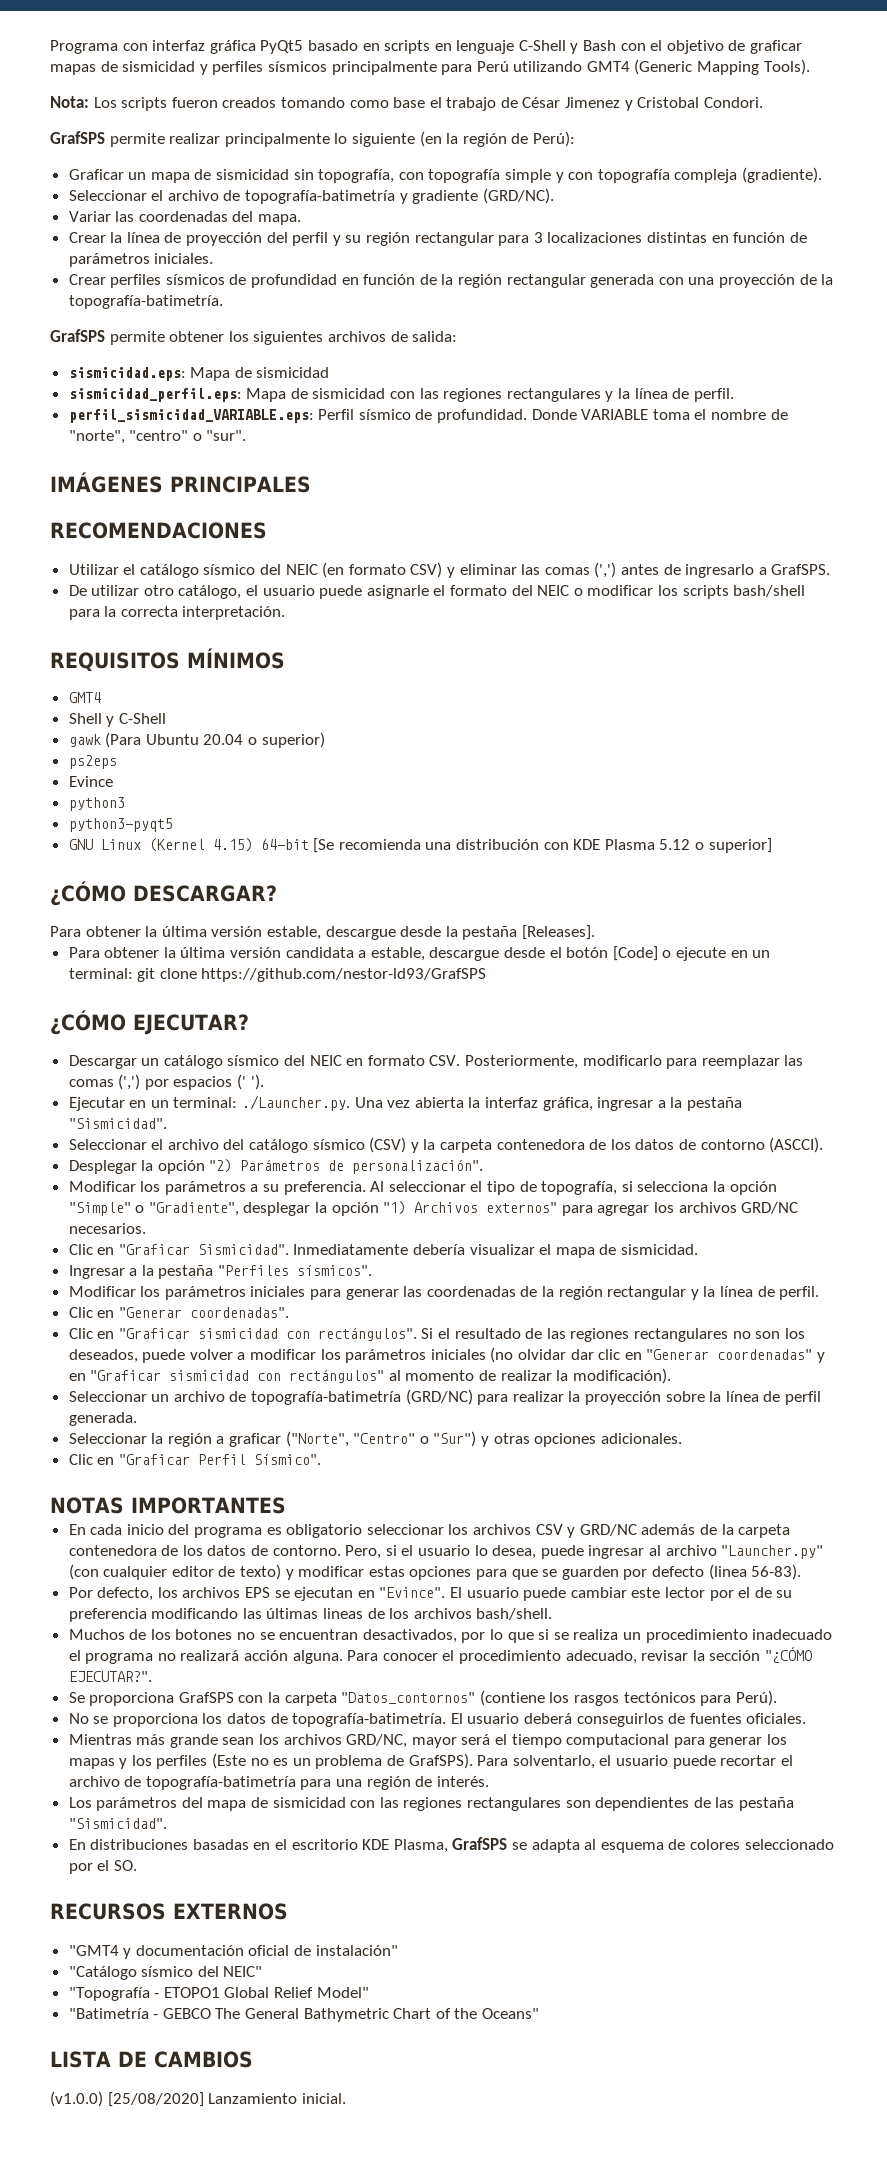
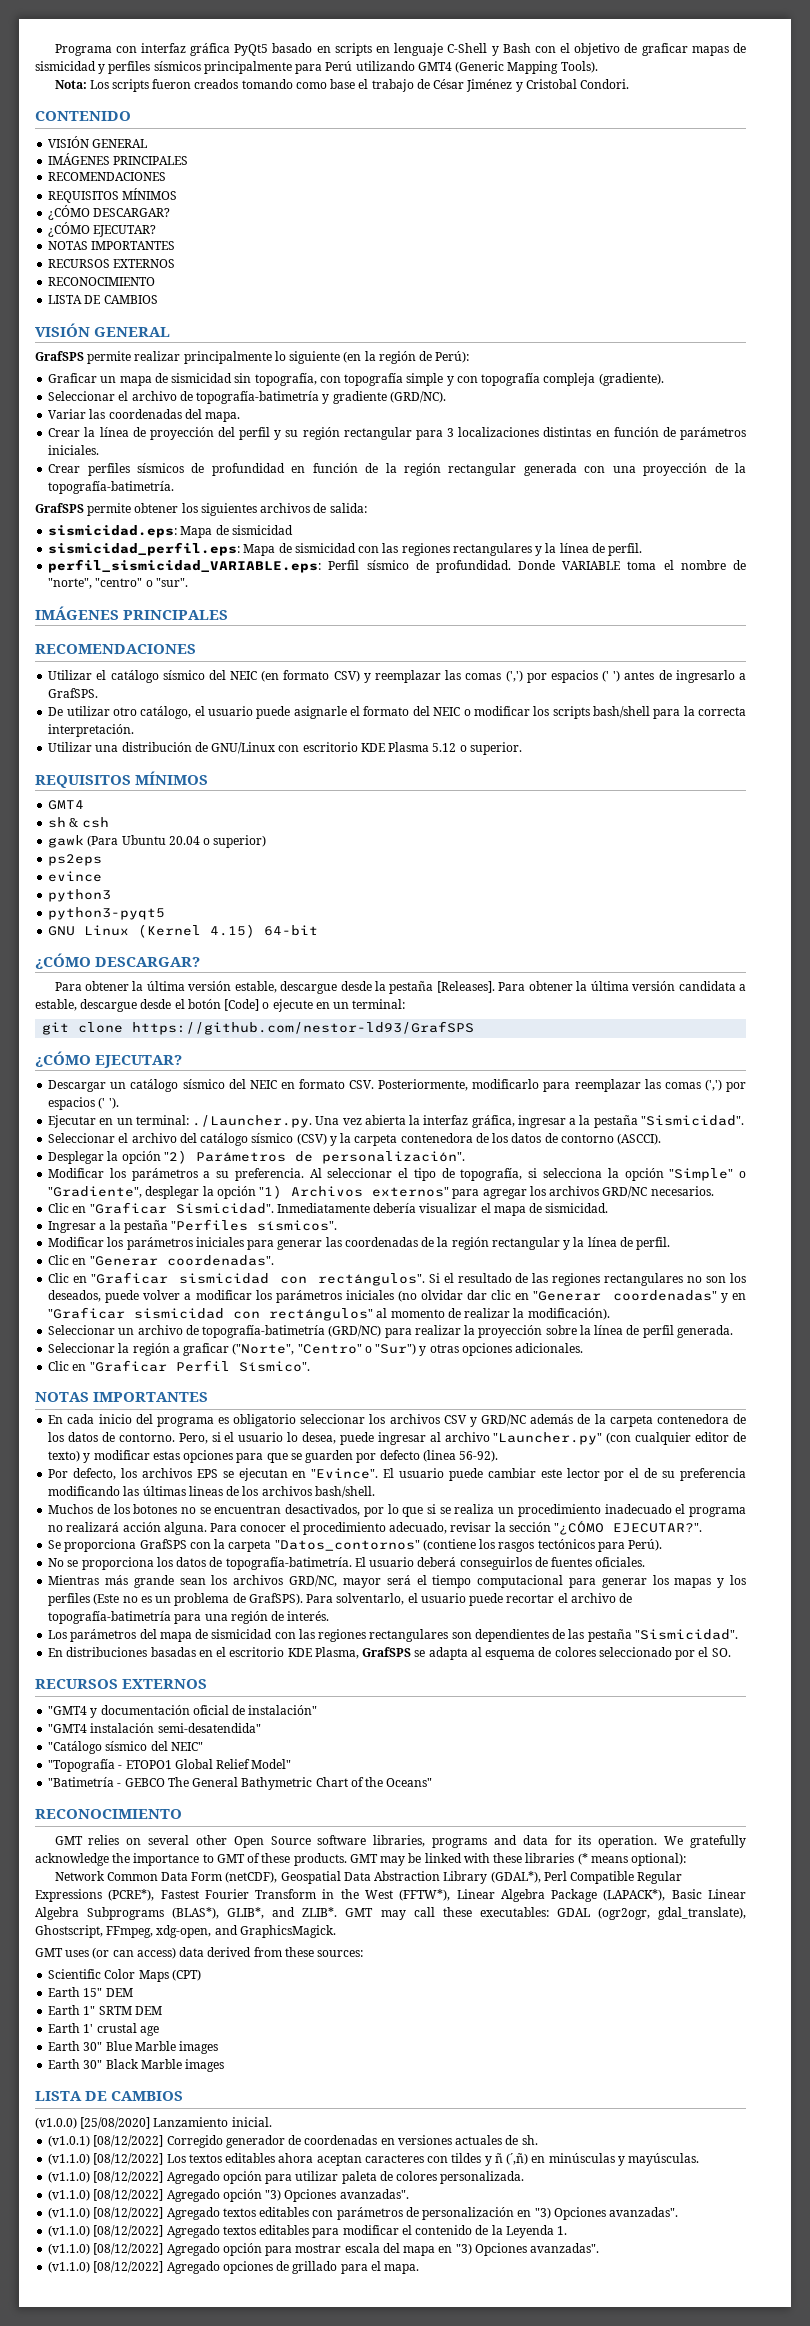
- Nota: Los scripts fueron creados tomando como base el trabajo de César Jimenez y Cristobal Condori.
+ Nota: Los scripts fueron creados tomando como base el trabajo de César Jiménez y Cristobal Condori.
+ CONTENIDO
+ VISIÓN GENERAL
+ IMÁGENES PRINCIPALES
+ RECOMENDACIONES
+ REQUISITOS MÍNIMOS
+ ¿CÓMO DESCARGAR?
+ ¿CÓMO EJECUTAR?
+ NOTAS IMPORTANTES
+ RECURSOS EXTERNOS
+ RECONOCIMIENTO
+ LISTA DE CAMBIOS
+ VISIÓN GENERAL
- Utilizar el catálogo sísmico del NEIC (en formato CSV) y eliminar las comas (',') antes de ingresarlo a GrafSPS.
+ Utilizar el catálogo sísmico del NEIC (en formato CSV) y reemplazar las comas (',') por espacios (' ') antes de ingresarlo a GrafSPS.
+ Utilizar una distribución de GNU/Linux con escritorio KDE Plasma 5.12 o superior.
- Shell y C-Shell
+ sh & csh
- Evince
+ evince
- GNU Linux (Kernel 4.15) 64-bit [Se recomienda una distribución con KDE Plasma 5.12 o superior]
+ GNU Linux (Kernel 4.15) 64-bit
- Para obtener la última versión estable, descargue desde la pestaña [Releases].
- Para obtener la última versión candidata a estable, descargue desde el botón [Code] o ejecute en un terminal: git clone https://github.com/nestor-ld93/GrafSPS
+ Para obtener la última versión estable, descargue desde la pestaña [Releases]. Para obtener la última versión candidata a estable, descargue desde el botón [Code] o ejecute en un terminal:
+ git clone https://github.com/nestor-ld93/GrafSPS
- Pero, si el usuario lo desea, puede ingresar al archivo "Launcher.py" (con cualquier editor de texto) y modificar estas opciones para que se guarden por defecto (linea 56-83).
+ Pero, si el usuario lo desea, puede ingresar al archivo "Launcher.py" (con cualquier editor de texto) y modificar estas opciones para que se guarden por defecto (linea 56-92).
+ "GMT4 instalación semi-desatendida"
  "Batimetría - GEBCO The General Bathymetric Chart of the Oceans"
+ RECONOCIMIENTO
+ GMT relies on several other Open Source software libraries, programs and data for its operation. We gratefully acknowledge the importance to GMT of these products. GMT may be linked with these libraries (* means optional):
+ Network Common Data Form (netCDF), Geospatial Data Abstraction Library (GDAL*), Perl Compatible Regular Expressions (PCRE*), Fastest Fourier Transform in the West (FFTW*), Linear Algebra Package (LAPACK*), Basic Linear Algebra Subprograms (BLAS*), GLIB*, and ZLIB*. GMT may call these executables: GDAL (ogr2ogr, gdal_translate), Ghostscript, FFmpeg, xdg-open, and GraphicsMagick.
+ GMT uses (or can access) data derived from these sources:
+ Scientific Color Maps (CPT)
+ Earth 15" DEM
+ Earth 1" SRTM DEM
+ Earth 1' crustal age
+ Earth 30" Blue Marble images
+ Earth 30" Black Marble images
+ (v1.0.1) [08/12/2022] Corregido generador de coordenadas en versiones actuales de sh.
+ (v1.1.0) [08/12/2022] Los textos editables ahora aceptan caracteres con tildes y ñ (´,ñ) en minúsculas y mayúsculas.
+ (v1.1.0) [08/12/2022] Agregado opción para utilizar paleta de colores personalizada.
+ (v1.1.0) [08/12/2022] Agregado opción "3) Opciones avanzadas".
+ (v1.1.0) [08/12/2022] Agregado textos editables con parámetros de personalización en "3) Opciones avanzadas".
+ (v1.1.0) [08/12/2022] Agregado textos editables para modificar el contenido de la Leyenda 1.
+ (v1.1.0) [08/12/2022] Agregado opción para mostrar escala del mapa en "3) Opciones avanzadas".
+ (v1.1.0) [08/12/2022] Agregado opciones de grillado para el mapa.

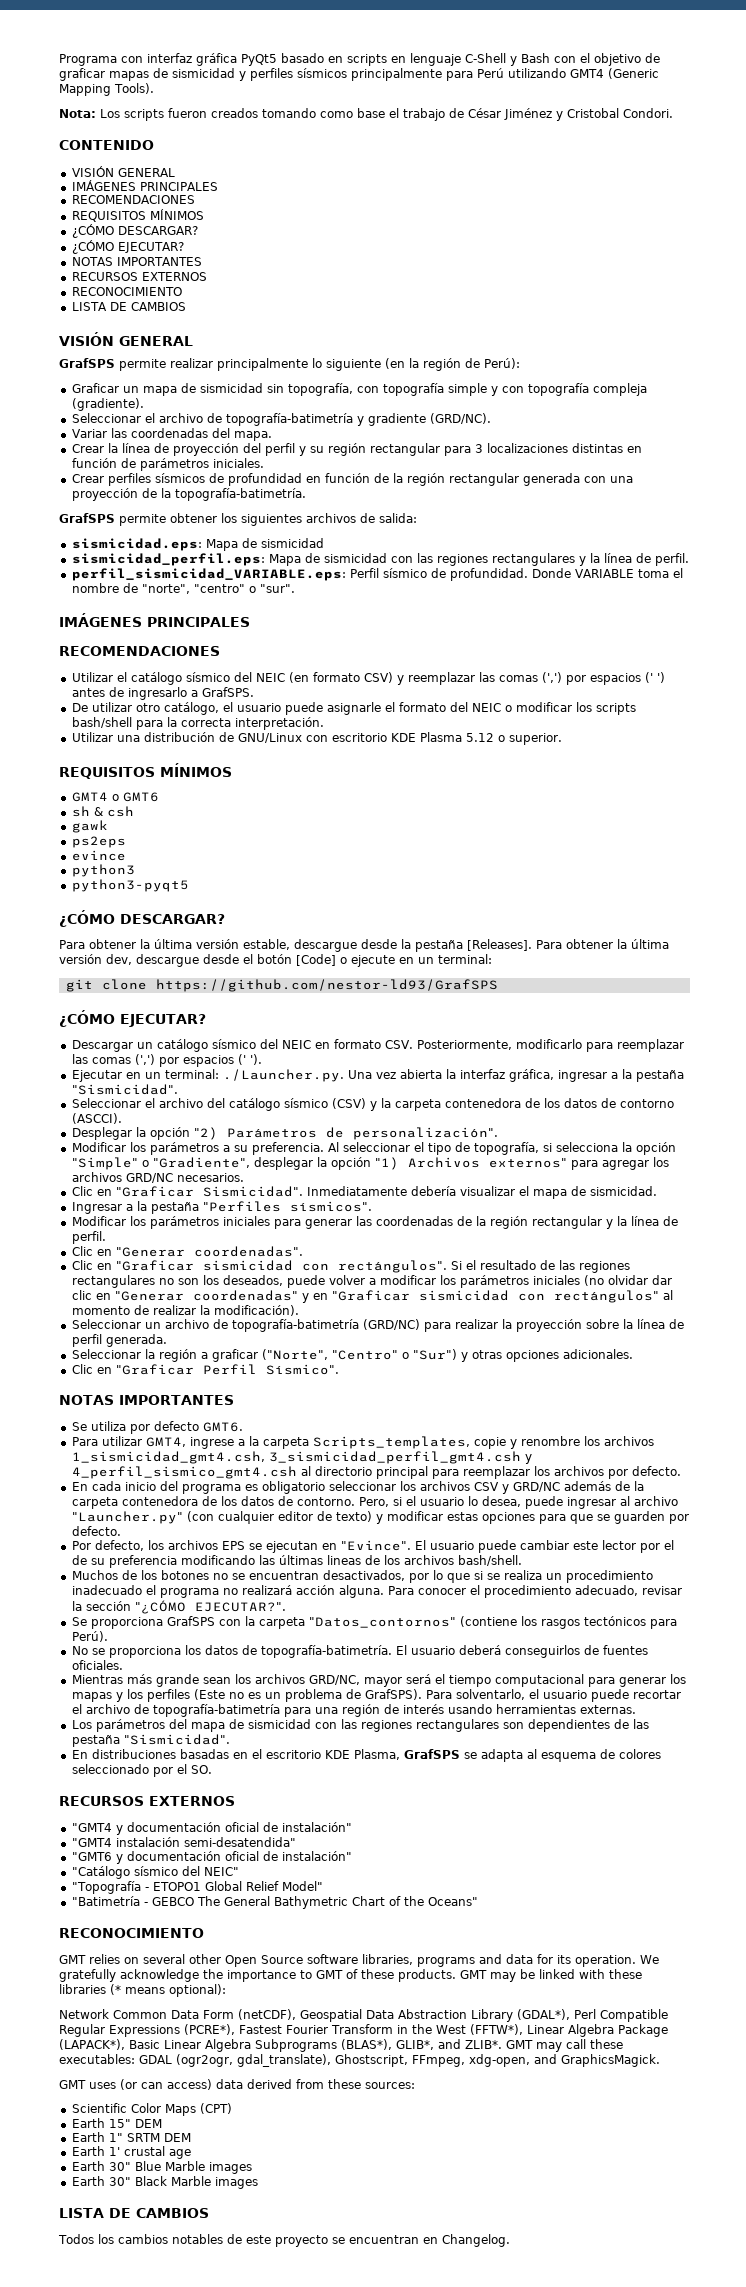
  Utilizar una distribución de GNU/Linux con escritorio KDE Plasma 5.12 o superior.
  REQUISITOS MÍNIMOS
- GMT4
+ GMT4 o GMT6
- gawk (Para Ubuntu 20.04 o superior)
+ gawk
- GNU Linux (Kernel 4.15) 64-bit
- Para obtener la última versión candidata a estable, descargue desde el botón [Code] o ejecute en un terminal:
+ Para obtener la última versión dev, descargue desde el botón [Code] o ejecute en un terminal:
+ Se utiliza por defecto GMT6.
+ Para utilizar GMT4, ingrese a la carpeta Scripts_templates, copie y renombre los archivos 1_sismicidad_gmt4.csh, 3_sismicidad_perfil_gmt4.csh y 4_perfil_sismico_gmt4.csh al directorio principal para reemplazar los archivos por defecto.
- Pero, si el usuario lo desea, puede ingresar al archivo "Launcher.py" (con cualquier editor de texto) y modificar estas opciones para que se guarden por defecto (linea 56-92).
+ Pero, si el usuario lo desea, puede ingresar al archivo "Launcher.py" (con cualquier editor de texto) y modificar estas opciones para que se guarden por defecto.
- Para solventarlo, el usuario puede recortar el archivo de topografía-batimetría para una región de interés.
+ Para solventarlo, el usuario puede recortar el archivo de topografía-batimetría para una región de interés usando herramientas externas.
+ "GMT6 y documentación oficial de instalación"
- (v1.0.0) [25/08/2020] Lanzamiento inicial.
- (v1.0.1) [08/12/2022] Corregido generador de coordenadas en versiones actuales de sh.
- (v1.1.0) [08/12/2022] Los textos editables ahora aceptan caracteres con tildes y ñ (´,ñ) en minúsculas y mayúsculas.
- (v1.1.0) [08/12/2022] Agregado opción para utilizar paleta de colores personalizada.
- (v1.1.0) [08/12/2022] Agregado opción "3) Opciones avanzadas".
- (v1.1.0) [08/12/2022] Agregado textos editables con parámetros de personalización en "3) Opciones avanzadas".
- (v1.1.0) [08/12/2022] Agregado textos editables para modificar el contenido de la Leyenda 1.
- (v1.1.0) [08/12/2022] Agregado opción para mostrar escala del mapa en "3) Opciones avanzadas".
- (v1.1.0) [08/12/2022] Agregado opciones de grillado para el mapa.
+ Todos los cambios notables de este proyecto se encuentran en Changelog.

